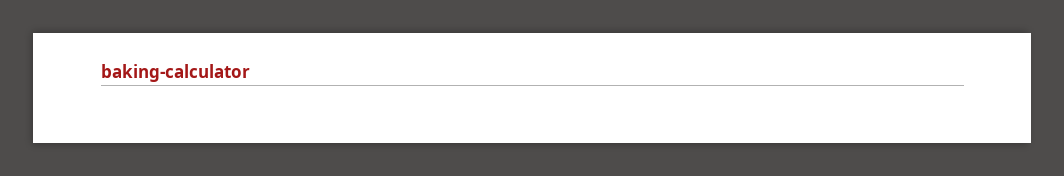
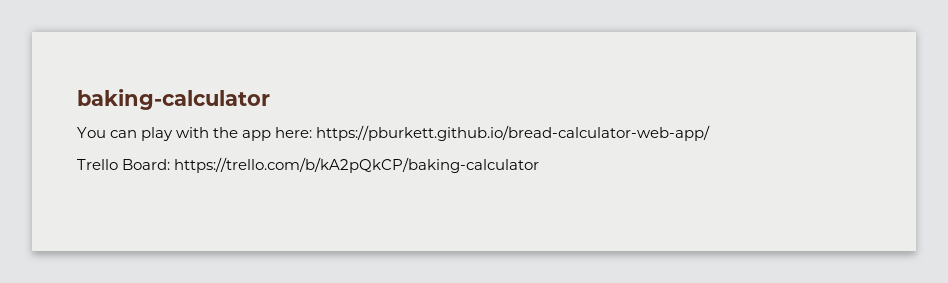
+ You can play with the app here: https://pburkett.github.io/bread-calculator-web-app/
+ Trello Board: https://trello.com/b/kA2pQkCP/baking-calculator

